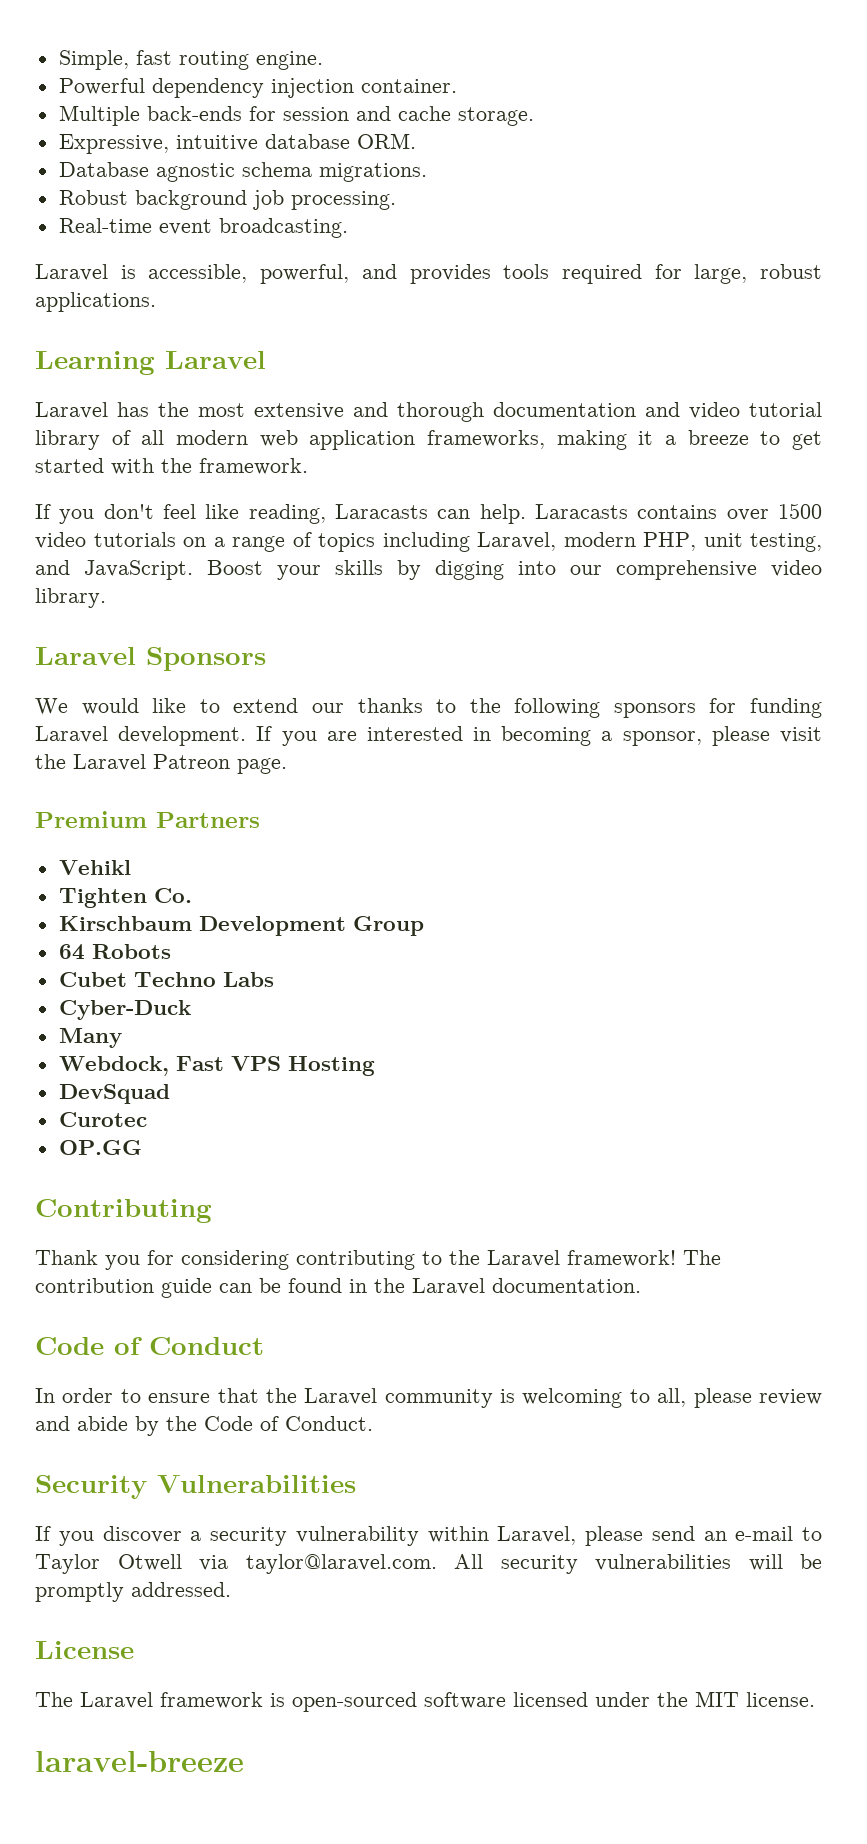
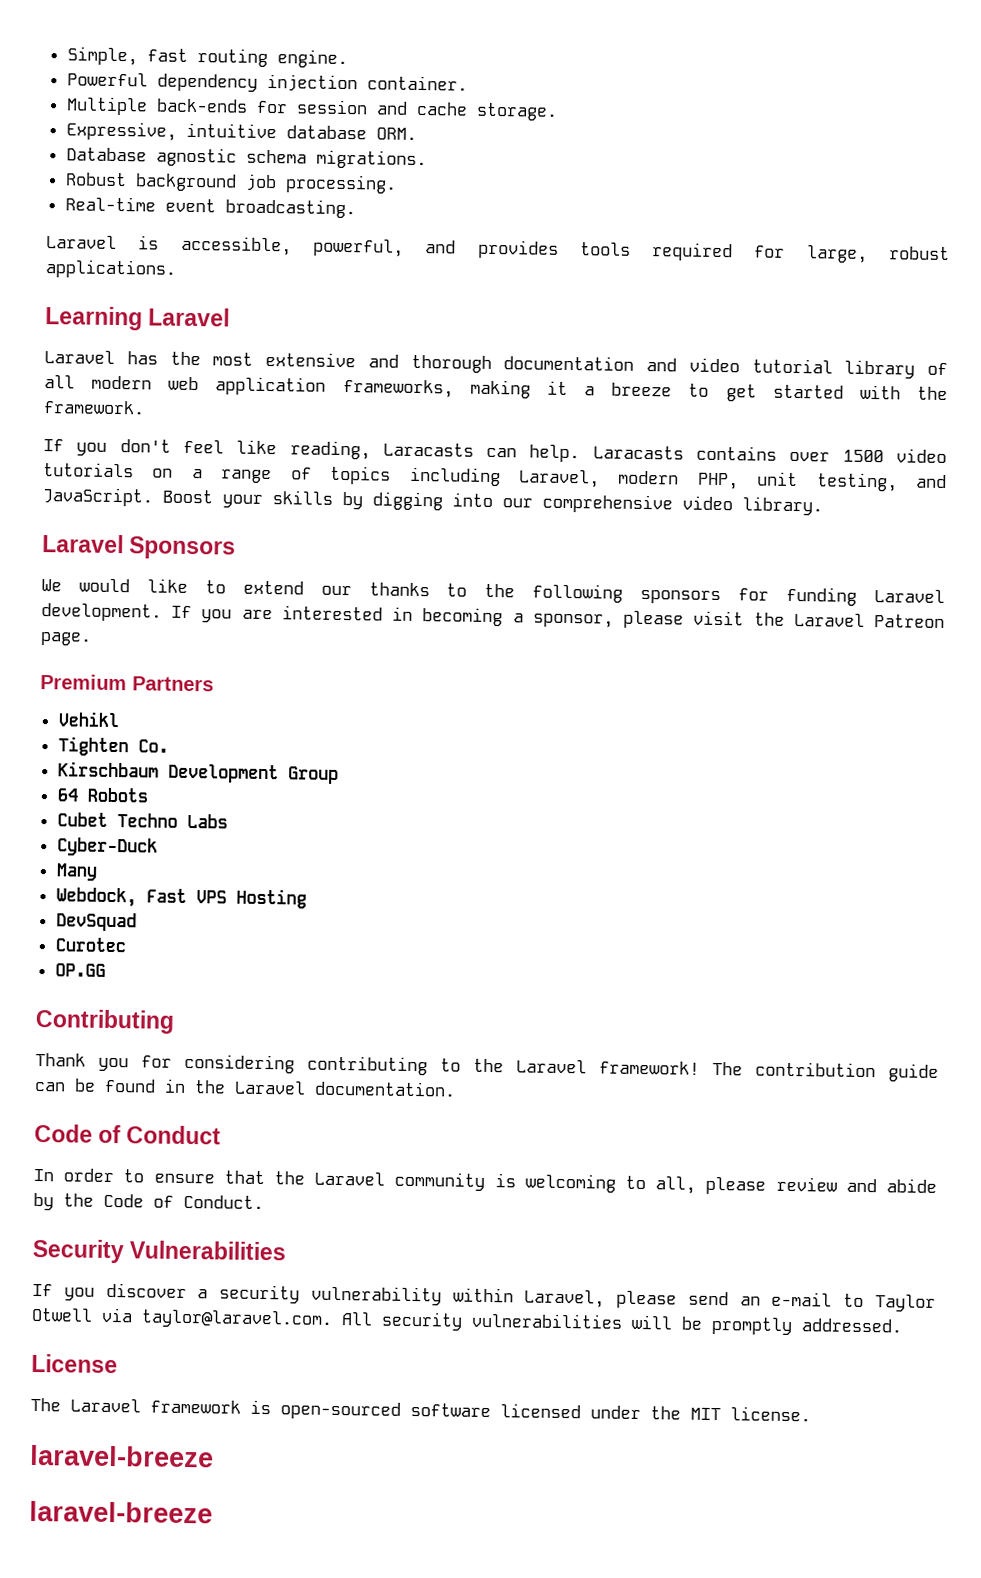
  The Laravel framework is open-sourced software licensed under the MIT license.
+ laravel-breeze

